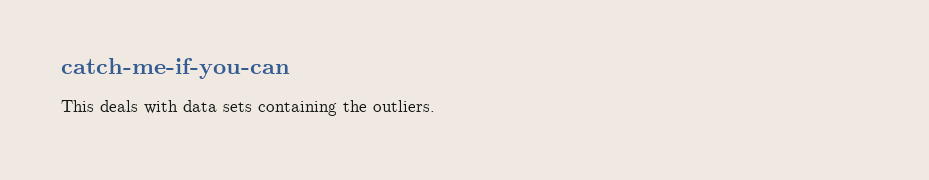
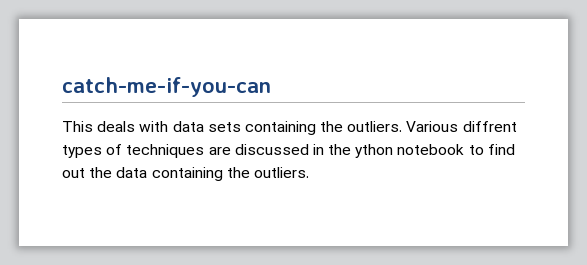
+ Various diffrent types of techniques are discussed in the ython notebook to find out the data containing the outliers.

